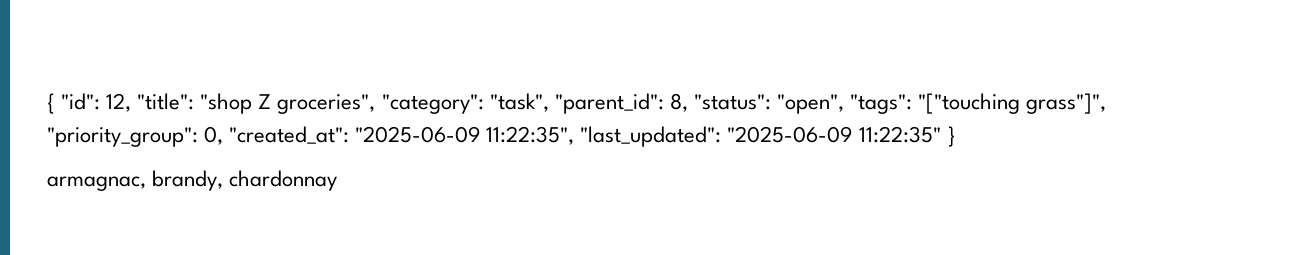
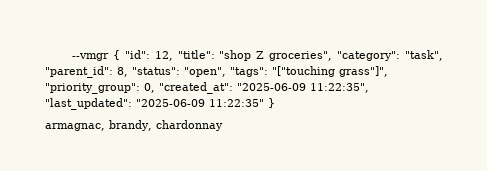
- { "id": 12, "title": "shop Z groceries", "category": "task", "parent_id": 8, "status": "open", "tags": "["touching grass"]", "priority_group": 0, "created_at": "2025-06-09 11:22:35", "last_updated": "2025-06-09 11:22:35" }
+ --vmgr { "id": 12, "title": "shop Z groceries", "category": "task", "parent_id": 8, "status": "open", "tags": "["touching grass"]", "priority_group": 0, "created_at": "2025-06-09 11:22:35", "last_updated": "2025-06-09 11:22:35" }

